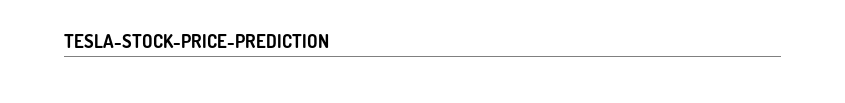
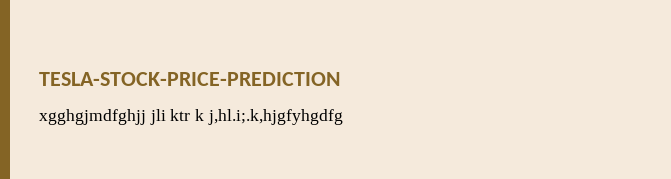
+ xgghgjmdfghjj jli ktr k j,hl.i;.k,hjgfyhgdfg

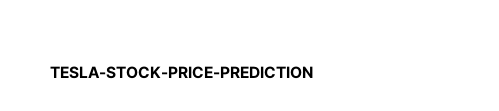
- xgghgjmdfghjj jli ktr k j,hl.i;.k,hjgfyhgdfg

